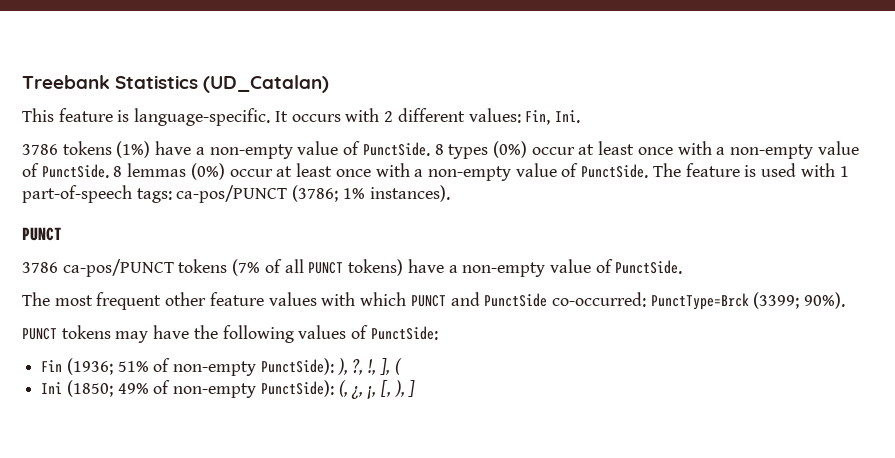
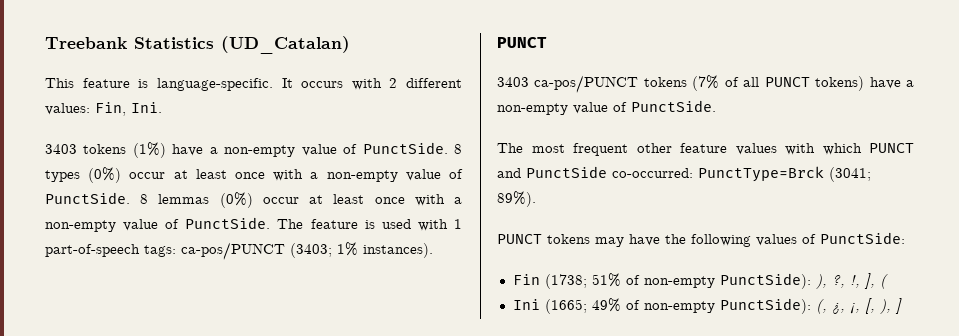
- 3786 tokens (1%) have a non-empty value of PunctSide.
+ 3403 tokens (1%) have a non-empty value of PunctSide.
- The feature is used with 1 part-of-speech tags: ca-pos/PUNCT (3786; 1% instances).
+ The feature is used with 1 part-of-speech tags: ca-pos/PUNCT (3403; 1% instances).
- 3786 ca-pos/PUNCT tokens (7% of all PUNCT tokens) have a non-empty value of PunctSide.
+ 3403 ca-pos/PUNCT tokens (7% of all PUNCT tokens) have a non-empty value of PunctSide.
- The most frequent other feature values with which PUNCT and PunctSide co-occurred: PunctType=Brck (3399; 90%).
+ The most frequent other feature values with which PUNCT and PunctSide co-occurred: PunctType=Brck (3041; 89%).
- Fin (1936; 51% of non-empty PunctSide): ), ?, !, ], (
+ Fin (1738; 51% of non-empty PunctSide): ), ?, !, ], (
- Ini (1850; 49% of non-empty PunctSide): (, ¿, ¡, [, ), ]
+ Ini (1665; 49% of non-empty PunctSide): (, ¿, ¡, [, ), ]

